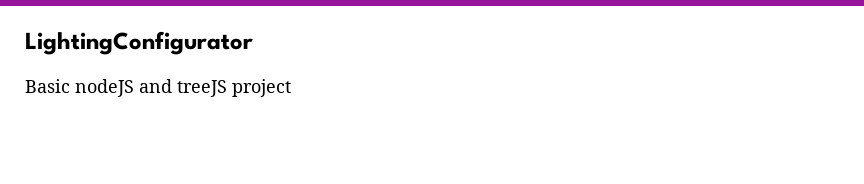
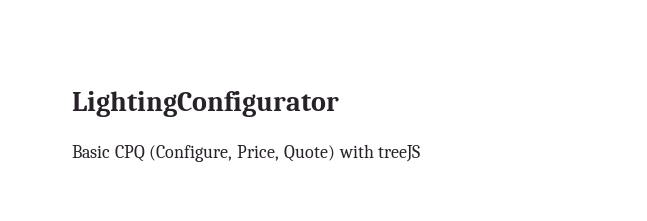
- Basic nodeJS and treeJS project
+ Basic CPQ (Configure, Price, Quote) with treeJS

